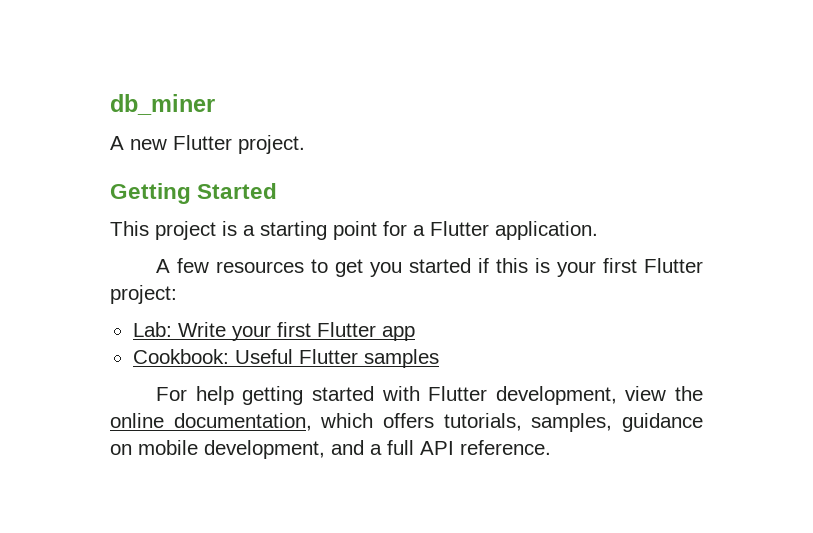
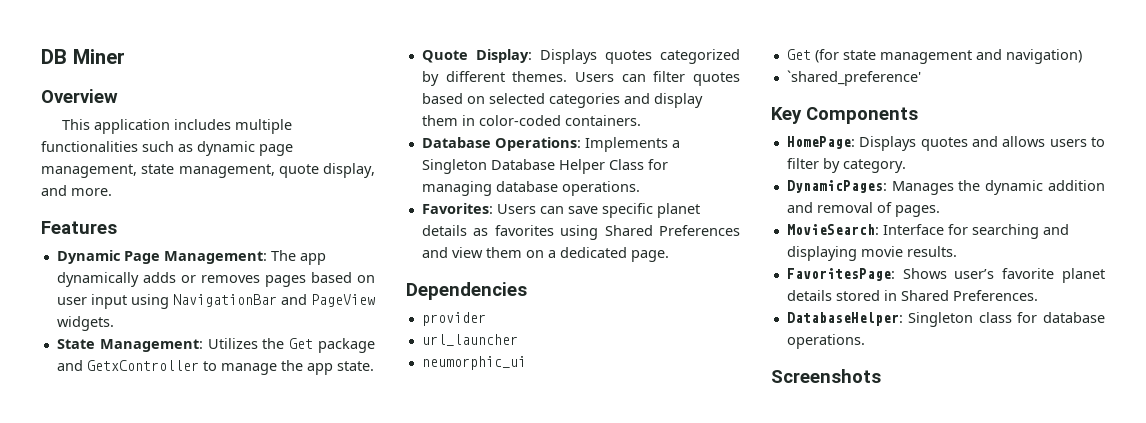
- db_miner
- A new Flutter project.
- Getting Started
- This project is a starting point for a Flutter application.
- A few resources to get you started if this is your first Flutter project:
- Lab: Write your first Flutter app
- Cookbook: Useful Flutter samples
- For help getting started with Flutter development, view the online documentation, which offers tutorials, samples, guidance on mobile development, and a full API reference.
+ DB Miner
+ Overview
+ This application includes multiple functionalities such as dynamic page management, state management, quote display, and more.
+ Features
+ Dynamic Page Management: The app dynamically adds or removes pages based on user input using NavigationBar and PageView widgets.
+ State Management: Utilizes the Get package and GetxController to manage the app state.
+ Quote Display: Displays quotes categorized by different themes. Users can filter quotes based on selected categories and display them in color-coded containers.
+ Database Operations: Implements a Singleton Database Helper Class for managing database operations.
+ Favorites: Users can save specific planet details as favorites using Shared Preferences and view them on a dedicated page.
+ Dependencies
+ provider
+ url_launcher
+ neumorphic_ui
+ Get (for state management and navigation)
+ `shared_preference'
+ Key Components
+ HomePage: Displays quotes and allows users to filter by category.
+ DynamicPages: Manages the dynamic addition and removal of pages.
+ MovieSearch: Interface for searching and displaying movie results.
+ FavoritesPage: Shows user’s favorite planet details stored in Shared Preferences.
+ DatabaseHelper: Singleton class for database operations.
+ Screenshots

